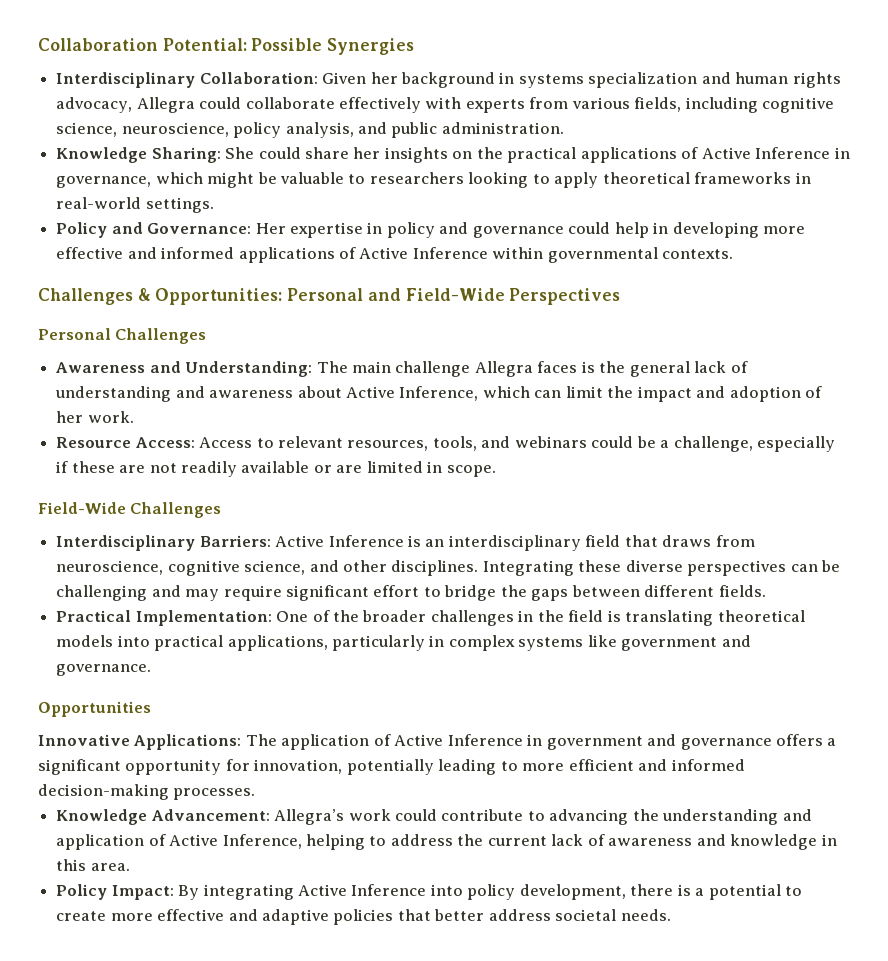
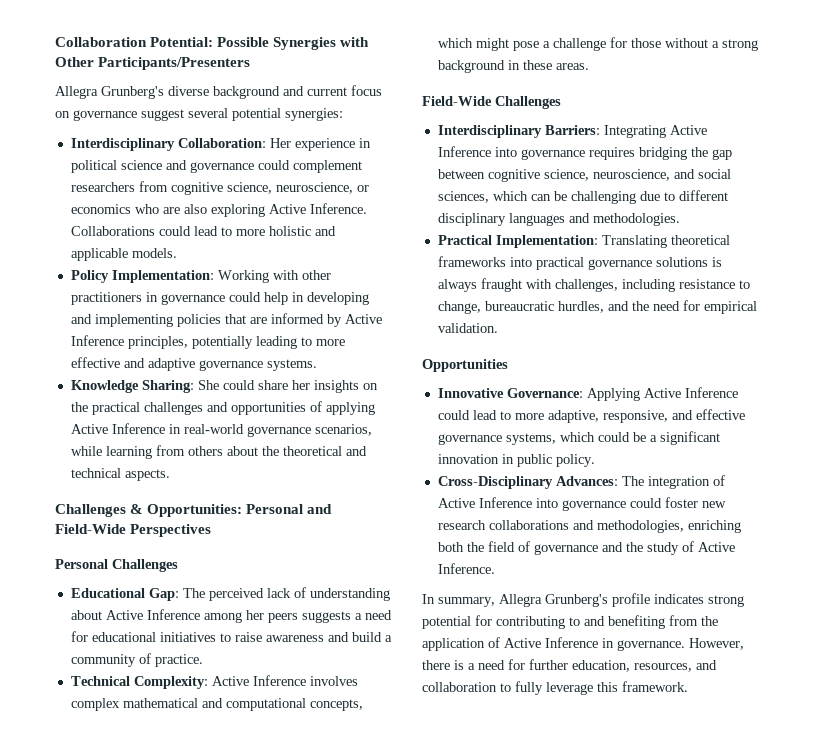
- Collaboration Potential: Possible Synergies
- Interdisciplinary Collaboration: Given her background in systems specialization and human rights advocacy, Allegra could collaborate effectively with experts from various fields, including cognitive science, neuroscience, policy analysis, and public administration.
+ Collaboration Potential: Possible Synergies with Other Participants/Presenters
+ Allegra Grunberg's diverse background and current focus on governance suggest several potential synergies:
+ Interdisciplinary Collaboration: Her experience in political science and governance could complement researchers from cognitive science, neuroscience, or economics who are also exploring Active Inference. Collaborations could lead to more holistic and applicable models.
+ Policy Implementation: Working with other practitioners in governance could help in developing and implementing policies that are informed by Active Inference principles, potentially leading to more effective and adaptive governance systems.
- Knowledge Sharing: She could share her insights on the practical applications of Active Inference in governance, which might be valuable to researchers looking to apply theoretical frameworks in real-world settings.
- Policy and Governance: Her expertise in policy and governance could help in developing more effective and informed applications of Active Inference within governmental contexts.
+ Knowledge Sharing: She could share her insights on the practical challenges and opportunities of applying Active Inference in real-world governance scenarios, while learning from others about the theoretical and technical aspects.
- Awareness and Understanding: The main challenge Allegra faces is the general lack of understanding and awareness about Active Inference, which can limit the impact and adoption of her work.
- Resource Access: Access to relevant resources, tools, and webinars could be a challenge, especially if these are not readily available or are limited in scope.
+ Educational Gap: The perceived lack of understanding about Active Inference among her peers suggests a need for educational initiatives to raise awareness and build a community of practice.
+ Technical Complexity: Active Inference involves complex mathematical and computational concepts, which might pose a challenge for those without a strong background in these areas.
- Interdisciplinary Barriers: Active Inference is an interdisciplinary field that draws from neuroscience, cognitive science, and other disciplines. Integrating these diverse perspectives can be challenging and may require significant effort to bridge the gaps between different fields.
- Practical Implementation: One of the broader challenges in the field is translating theoretical models into practical applications, particularly in complex systems like government and governance.
+ Interdisciplinary Barriers: Integrating Active Inference into governance requires bridging the gap between cognitive science, neuroscience, and social sciences, which can be challenging due to different disciplinary languages and methodologies.
+ Practical Implementation: Translating theoretical frameworks into practical governance solutions is always fraught with challenges, including resistance to change, bureaucratic hurdles, and the need for empirical validation.
  Opportunities
- Innovative Applications: The application of Active Inference in government and governance offers a significant opportunity for innovation, potentially leading to more efficient and informed decision-making processes.
- Knowledge Advancement: Allegra’s work could contribute to advancing the understanding and application of Active Inference, helping to address the current lack of awareness and knowledge in this area.
- Policy Impact: By integrating Active Inference into policy development, there is a potential to create more effective and adaptive policies that better address societal needs.
+ Innovative Governance: Applying Active Inference could lead to more adaptive, responsive, and effective governance systems, which could be a significant innovation in public policy.
+ Cross-Disciplinary Advances: The integration of Active Inference into governance could foster new research collaborations and methodologies, enriching both the field of governance and the study of Active Inference.
+ In summary, Allegra Grunberg's profile indicates strong potential for contributing to and benefiting from the application of Active Inference in governance. However, there is a need for further education, resources, and collaboration to fully leverage this framework.

